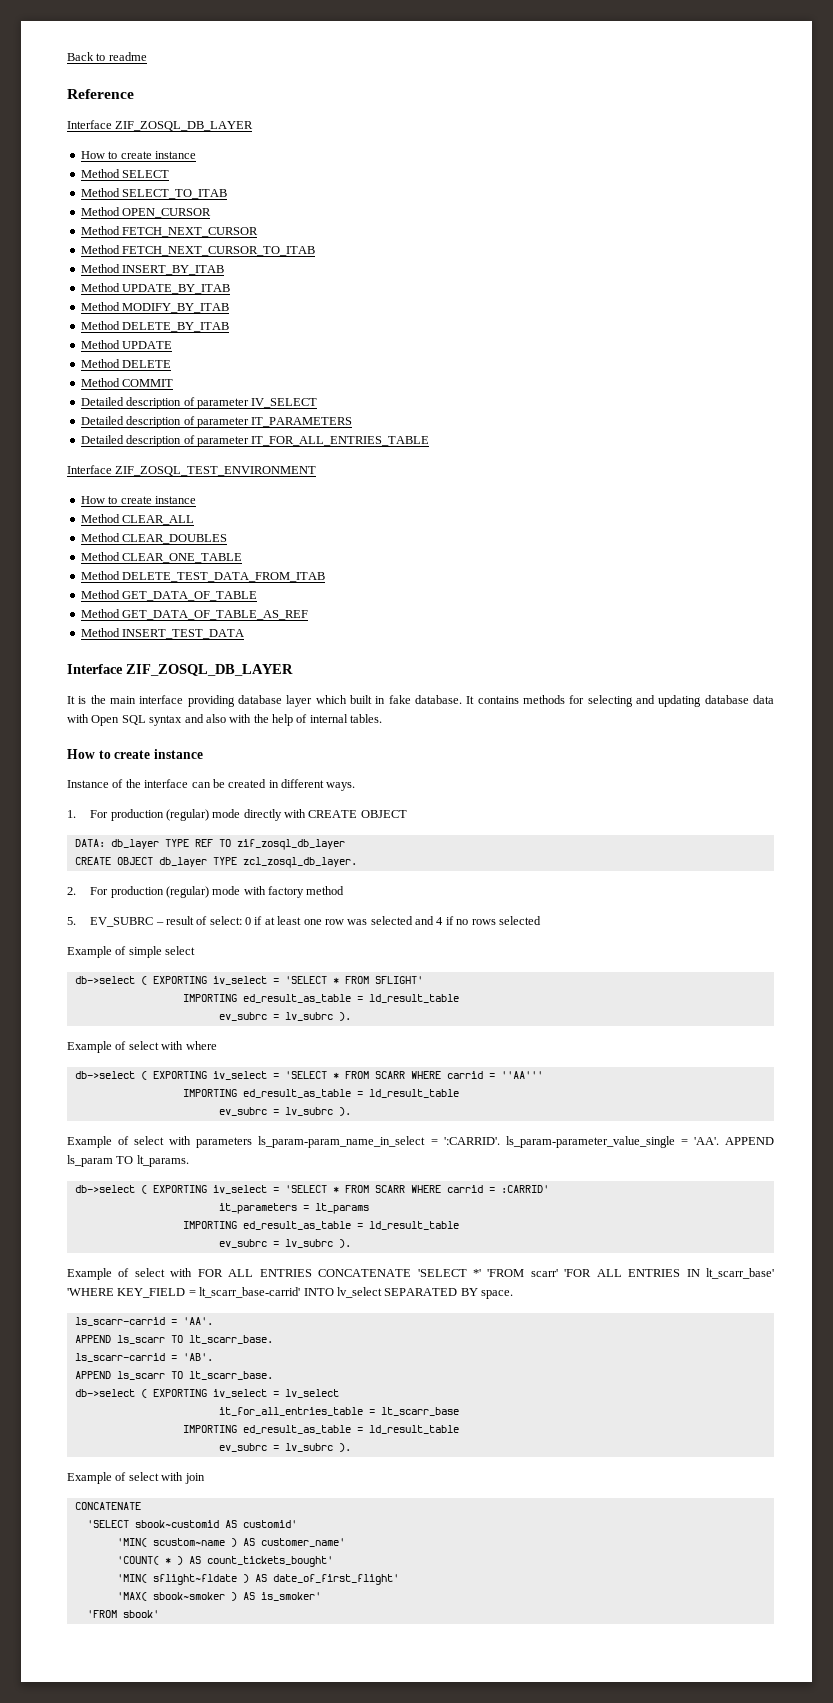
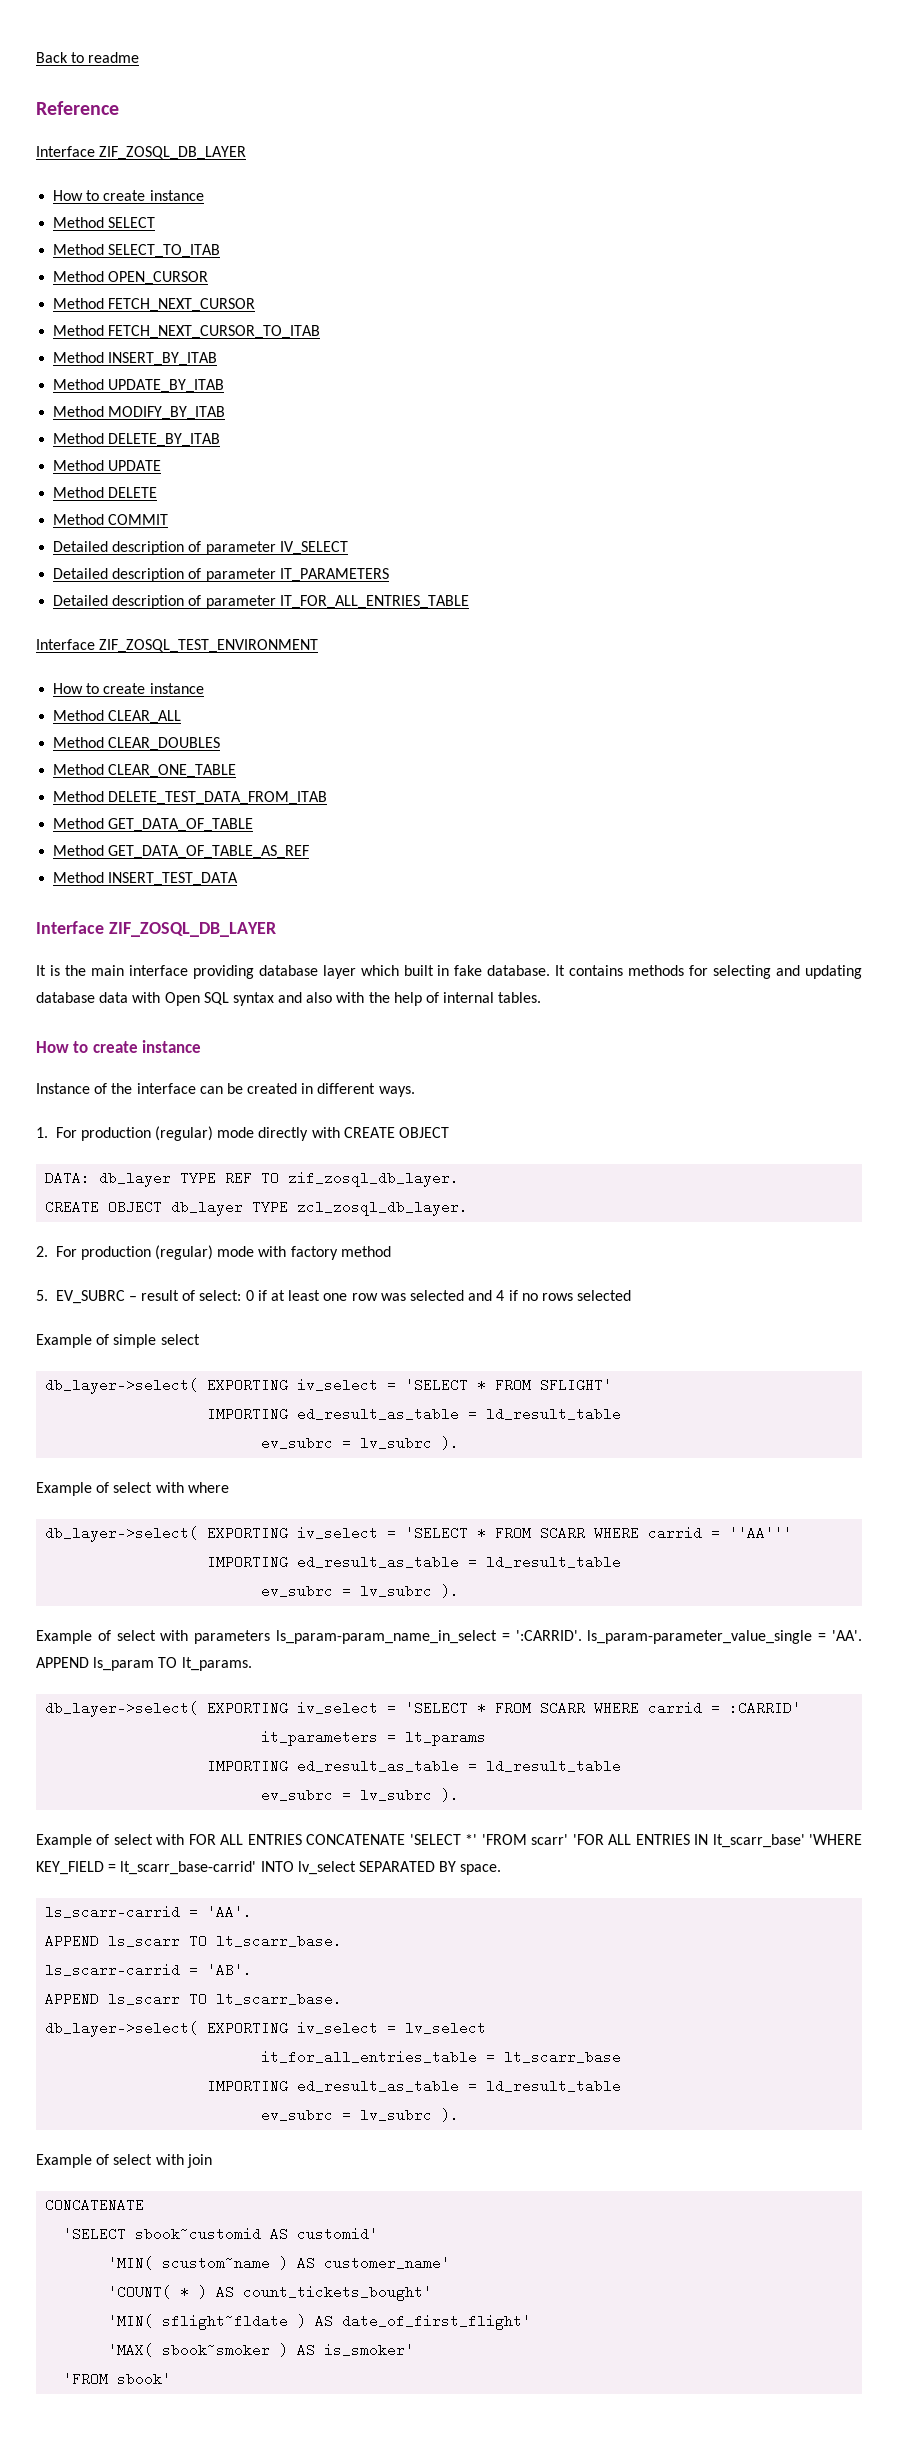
- DATA: db_layer TYPE REF TO zif_zosql_db_layer
+ DATA: db_layer TYPE REF TO zif_zosql_db_layer.
- db->select ( EXPORTING iv_select = 'SELECT * FROM SFLIGHT'
+ db_layer->select( EXPORTING iv_select = 'SELECT * FROM SFLIGHT'
- db->select ( EXPORTING iv_select = 'SELECT * FROM SCARR WHERE carrid = ''AA'''
+ db_layer->select( EXPORTING iv_select = 'SELECT * FROM SCARR WHERE carrid = ''AA'''
- db->select ( EXPORTING iv_select = 'SELECT * FROM SCARR WHERE carrid = :CARRID'
+ db_layer->select( EXPORTING iv_select = 'SELECT * FROM SCARR WHERE carrid = :CARRID'
- db->select ( EXPORTING iv_select = lv_select
+ db_layer->select( EXPORTING iv_select = lv_select

